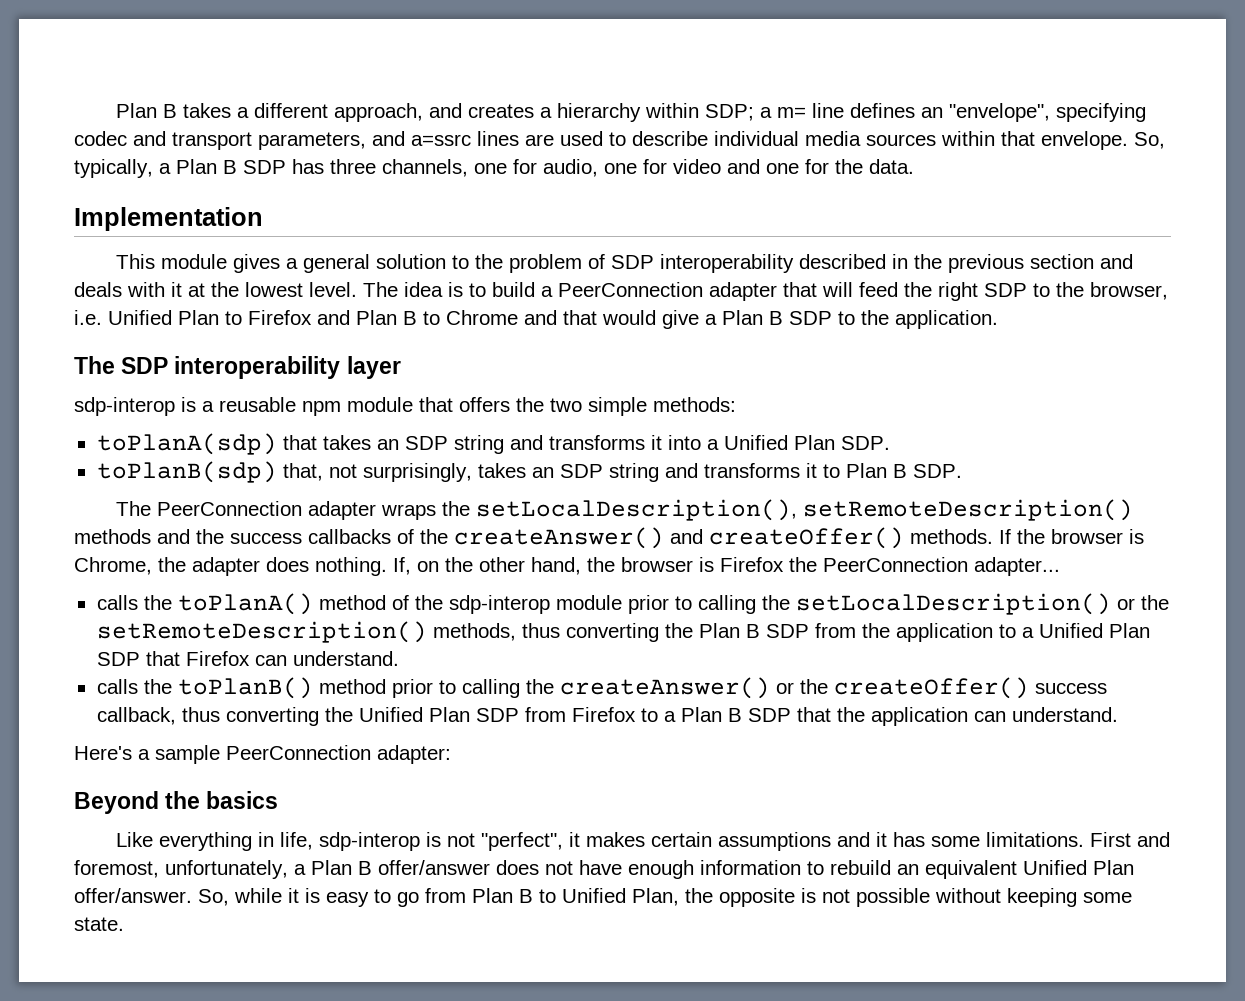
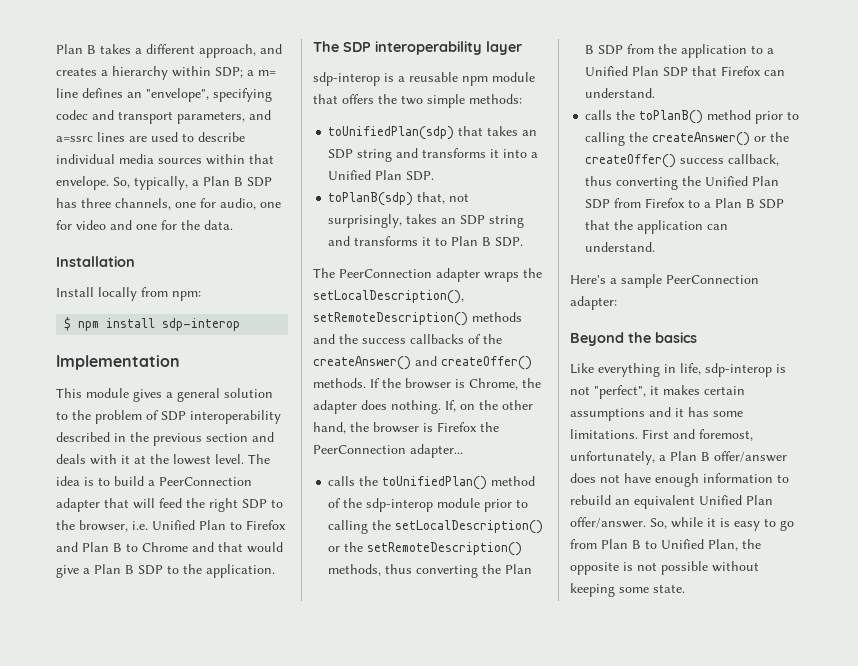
+ Installation
+ Install locally from npm:
+ $ npm install sdp-interop
- toPlanA(sdp) that takes an SDP string and transforms it into a Unified Plan SDP.
+ toUnifiedPlan(sdp) that takes an SDP string and transforms it into a Unified Plan SDP.
- calls the toPlanA() method of the sdp-interop module prior to calling the setLocalDescription() or the setRemoteDescription() methods, thus converting the Plan B SDP from the application to a Unified Plan SDP that Firefox can understand.
+ calls the toUnifiedPlan() method of the sdp-interop module prior to calling the setLocalDescription() or the setRemoteDescription() methods, thus converting the Plan B SDP from the application to a Unified Plan SDP that Firefox can understand.

